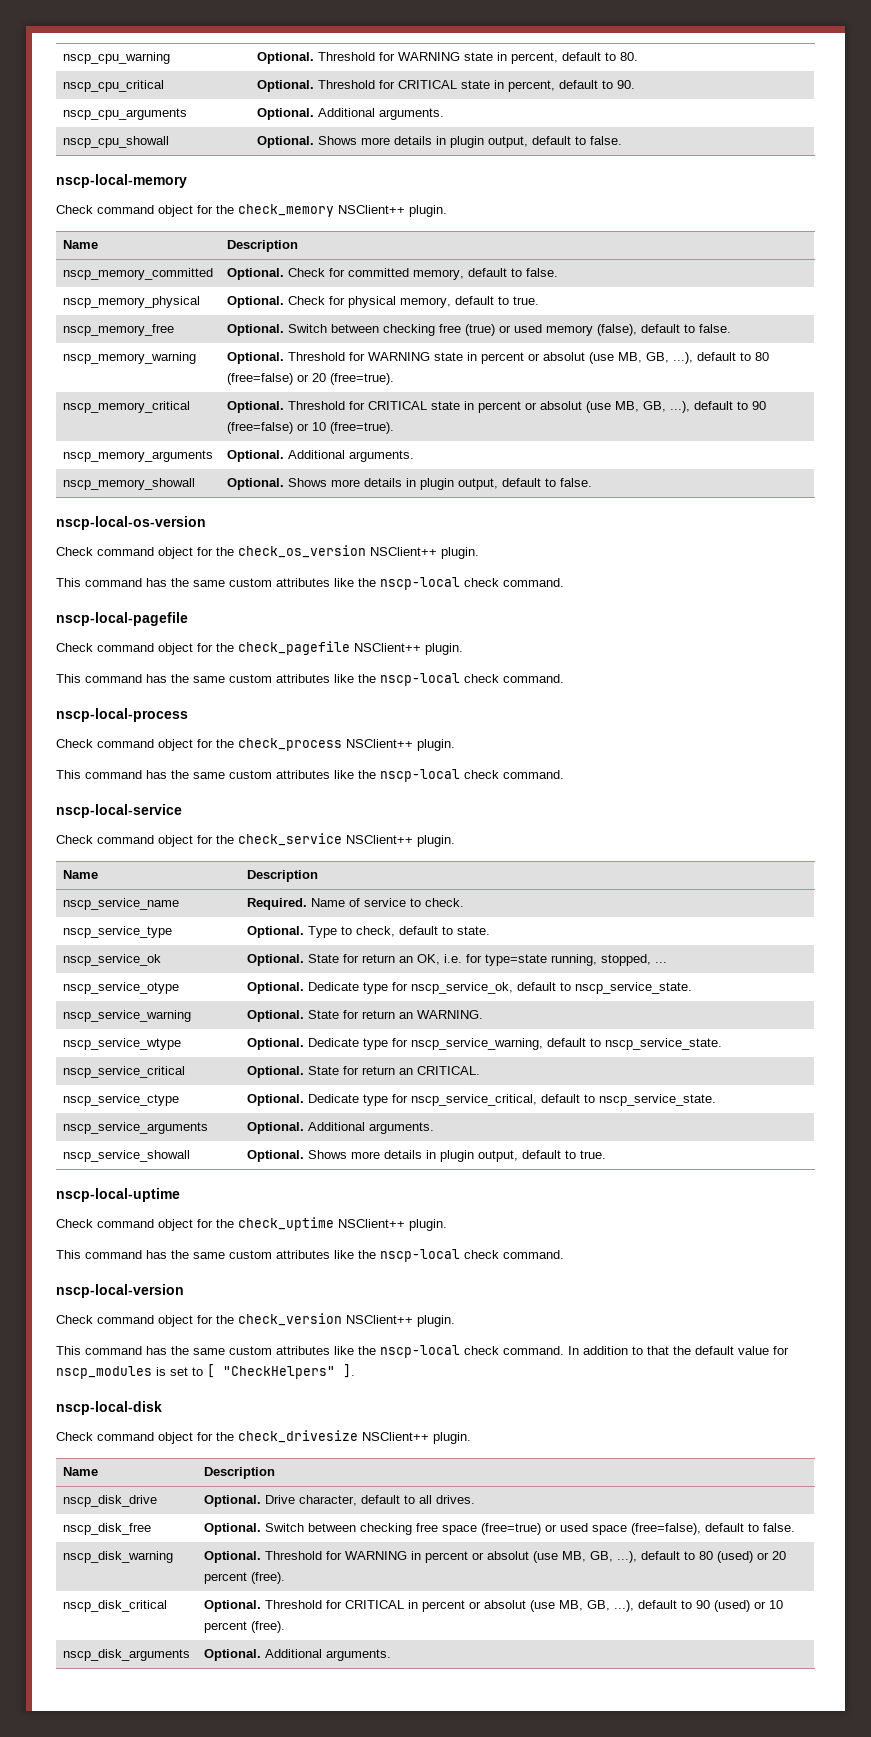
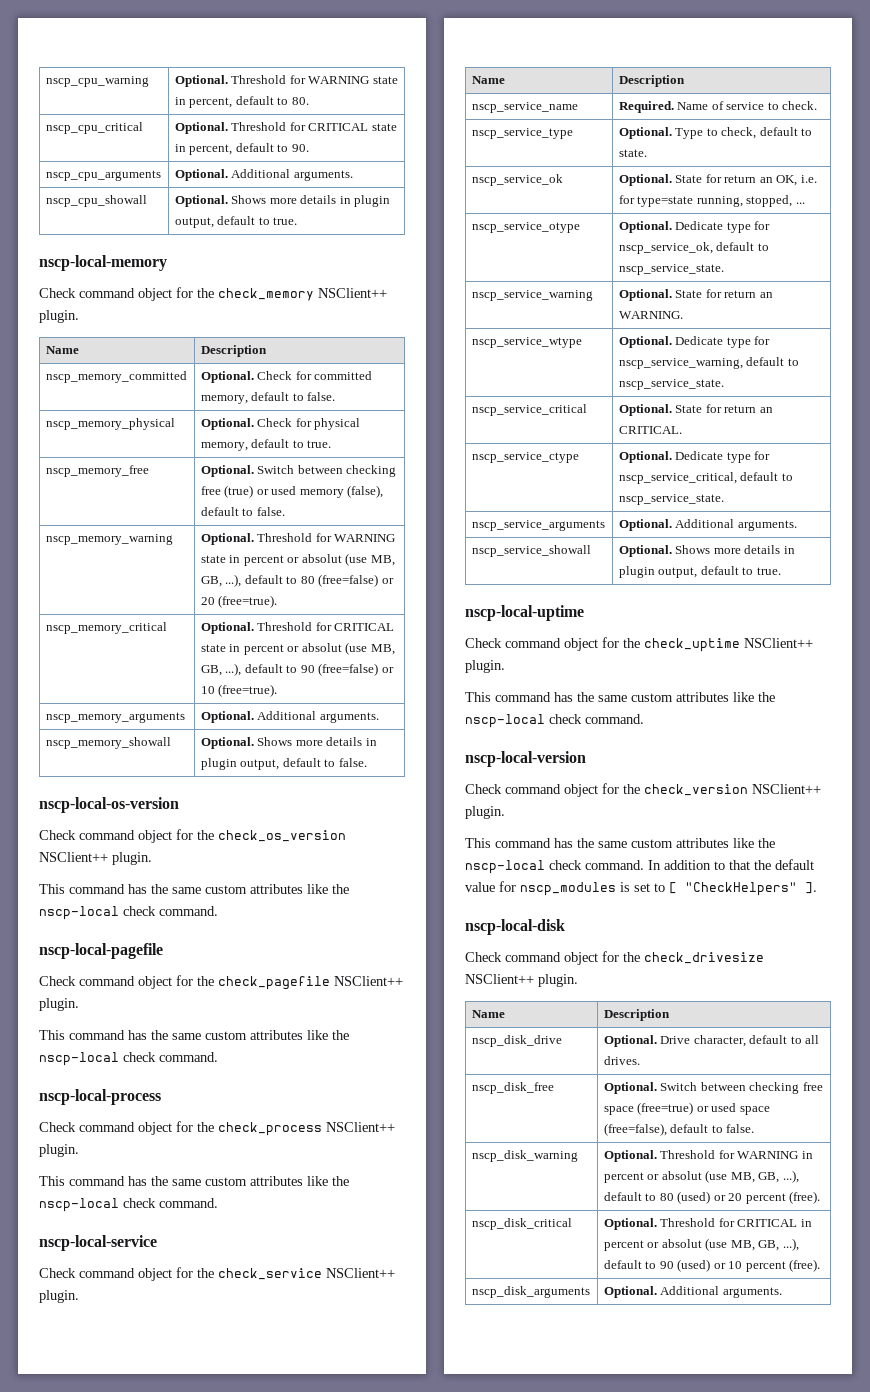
- nscp_cpu_showall | Optional. Shows more details in plugin output, default to false.
+ nscp_cpu_showall | Optional. Shows more details in plugin output, default to true.

